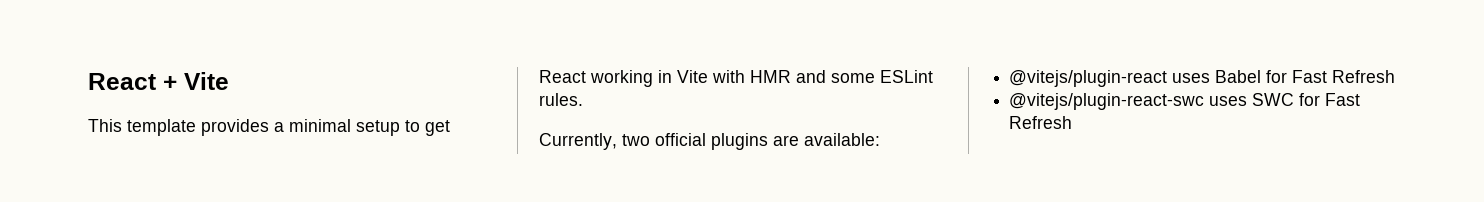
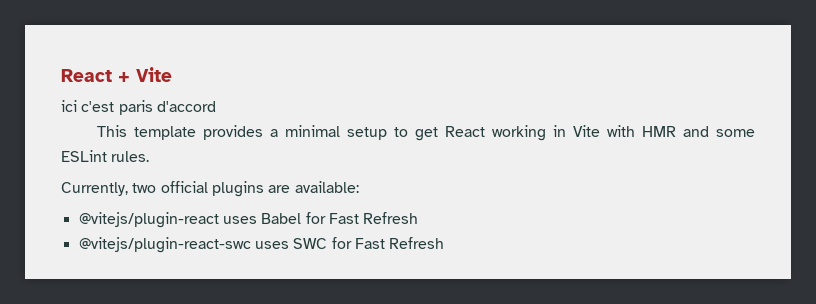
+ ici c'est paris d'accord

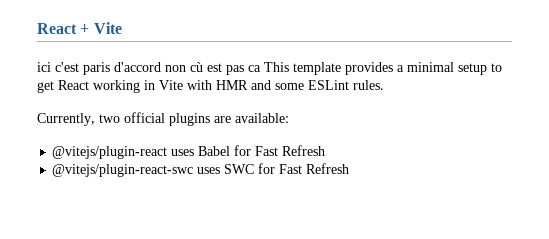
- ici c'est paris d'accord
- This template provides a minimal setup to get React working in Vite with HMR and some ESLint rules.
+ ici c'est paris d'accord non cù est pas ca This template provides a minimal setup to get React working in Vite with HMR and some ESLint rules.

